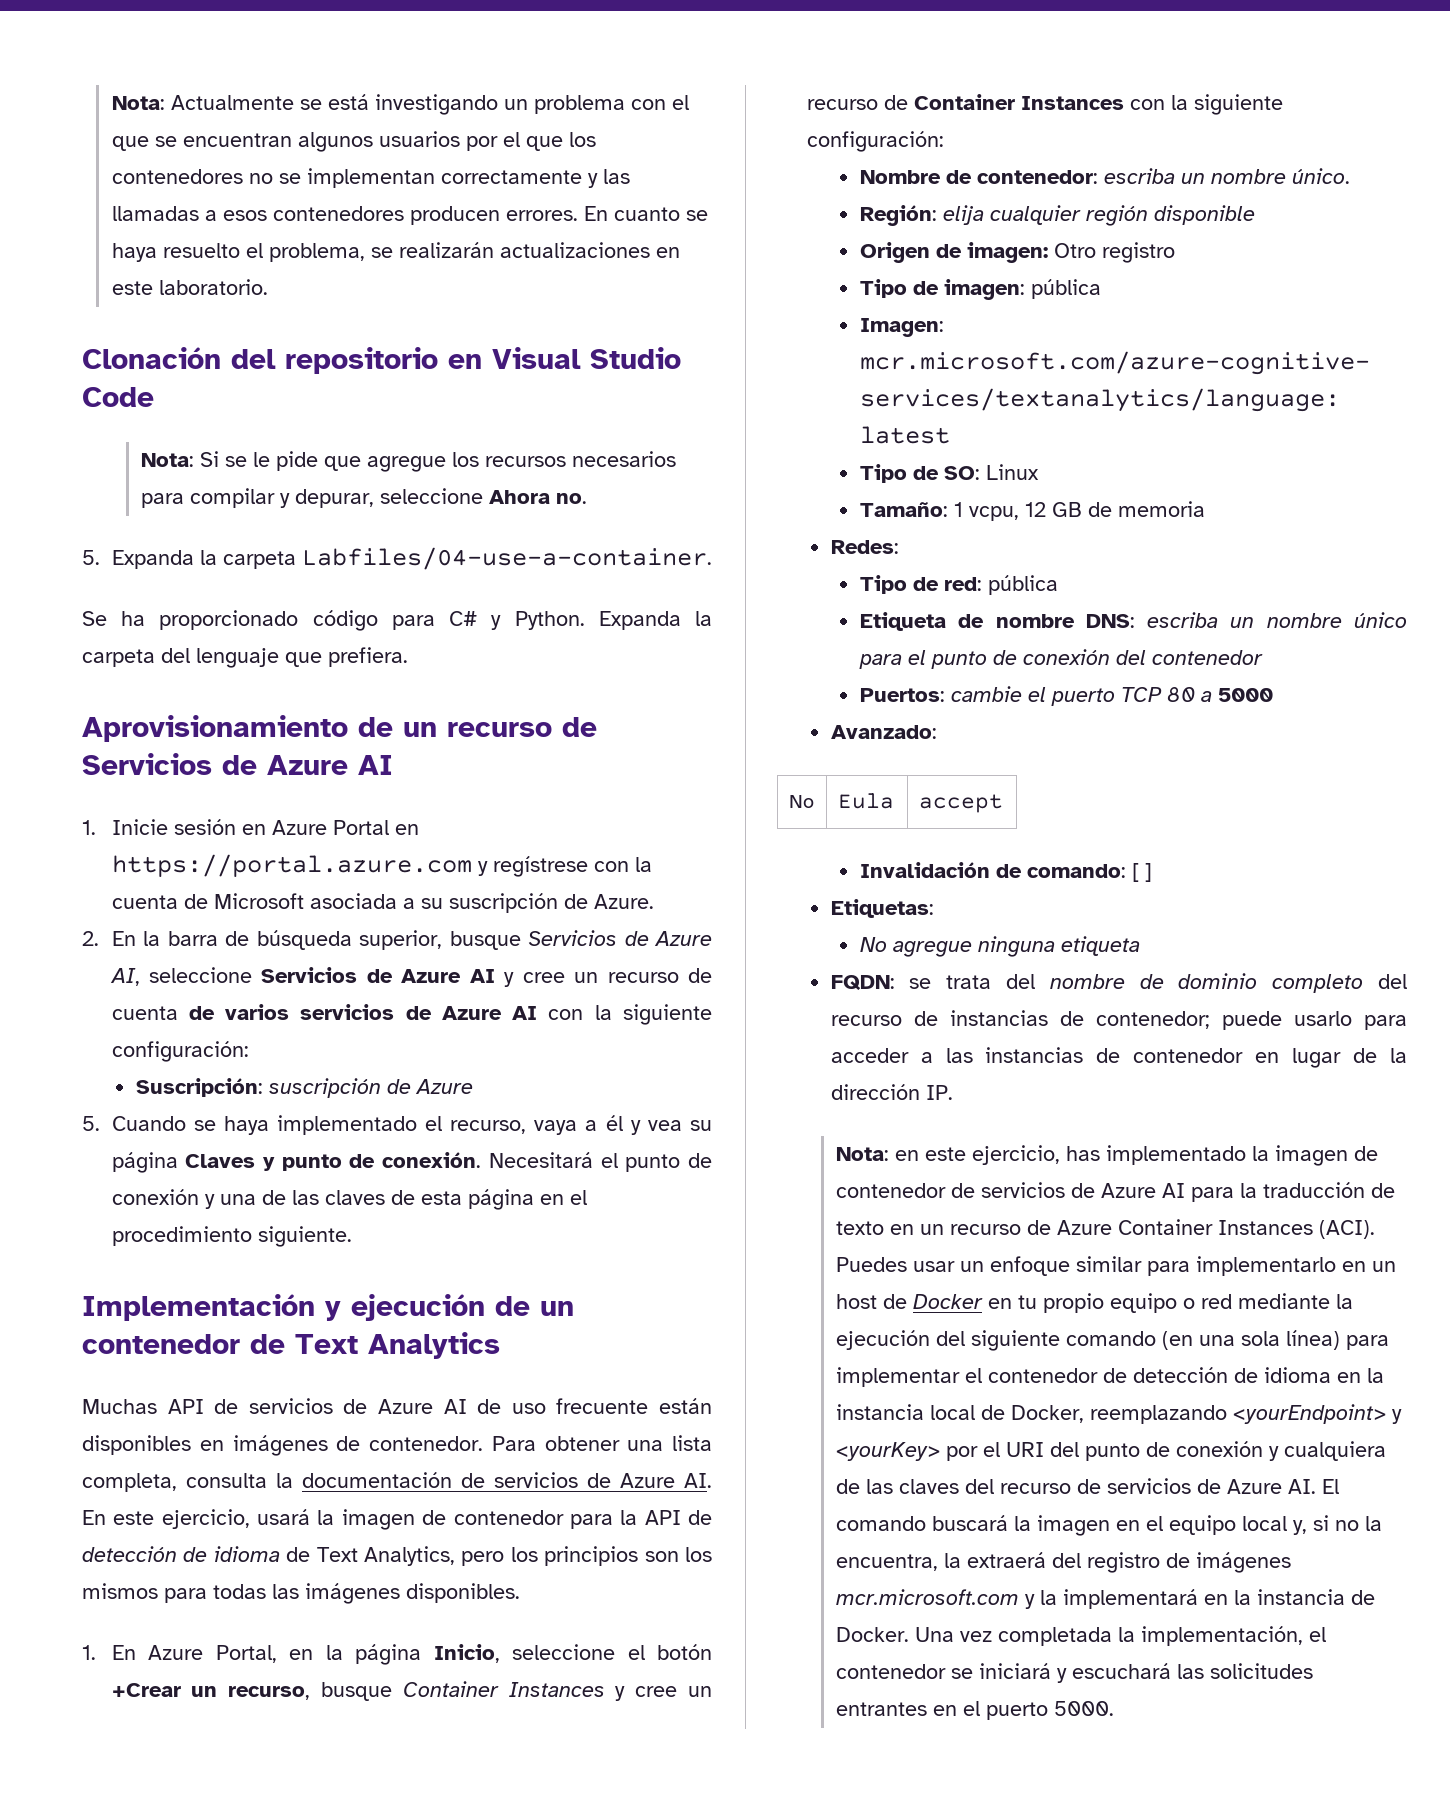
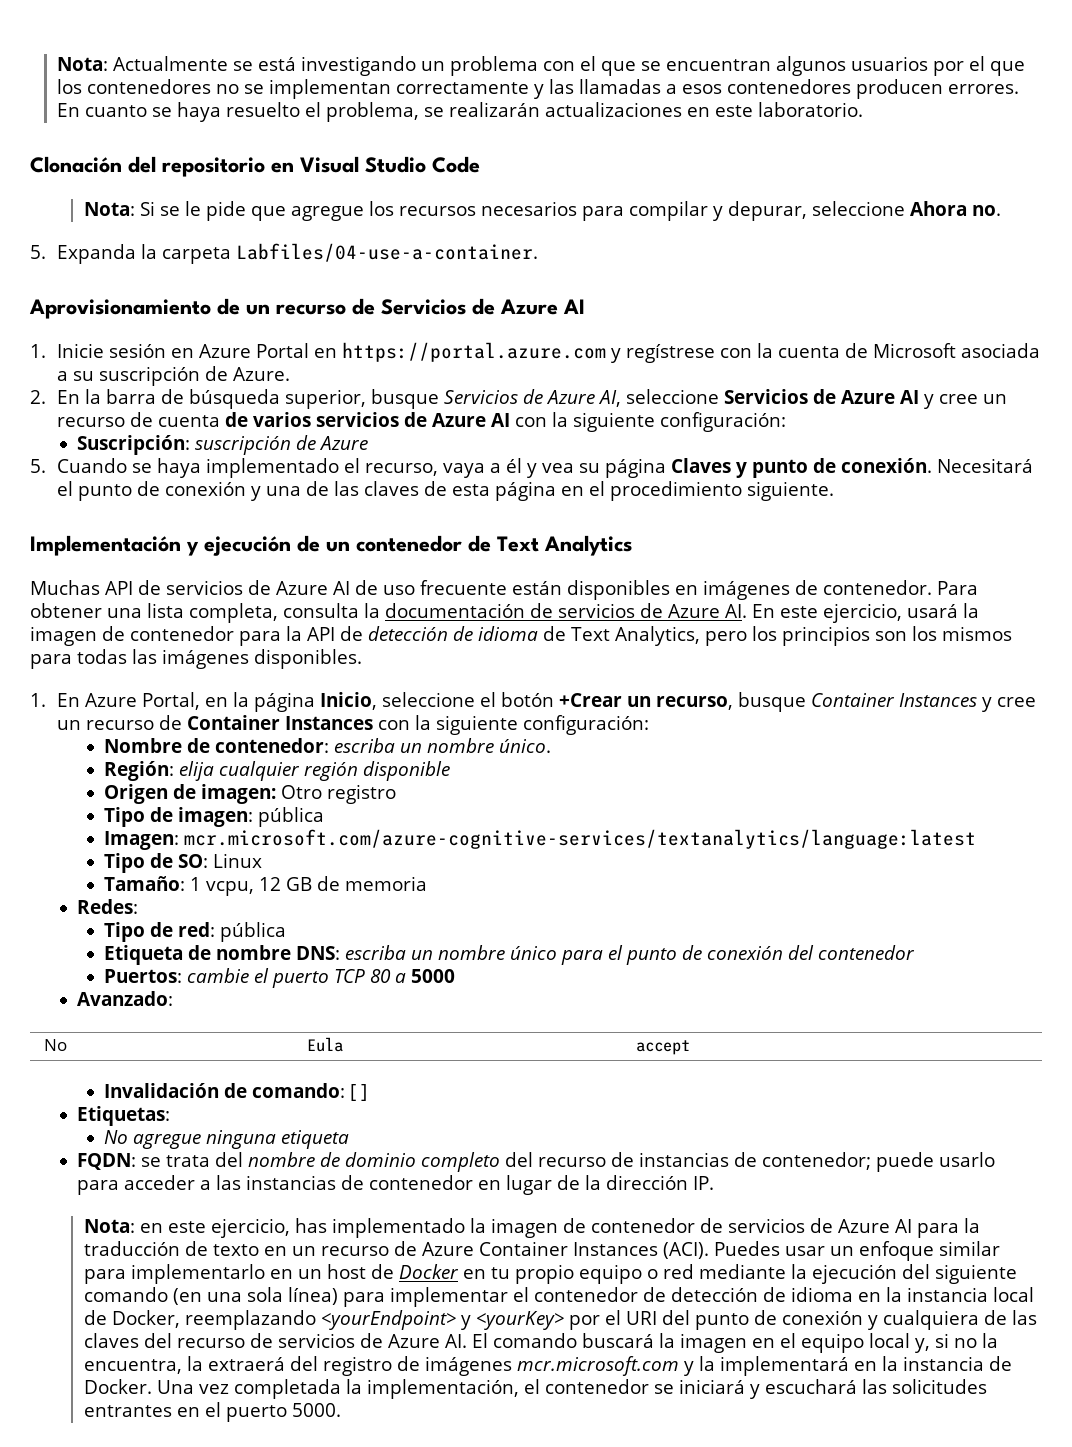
- Se ha proporcionado código para C# y Python. Expanda la carpeta del lenguaje que prefiera.

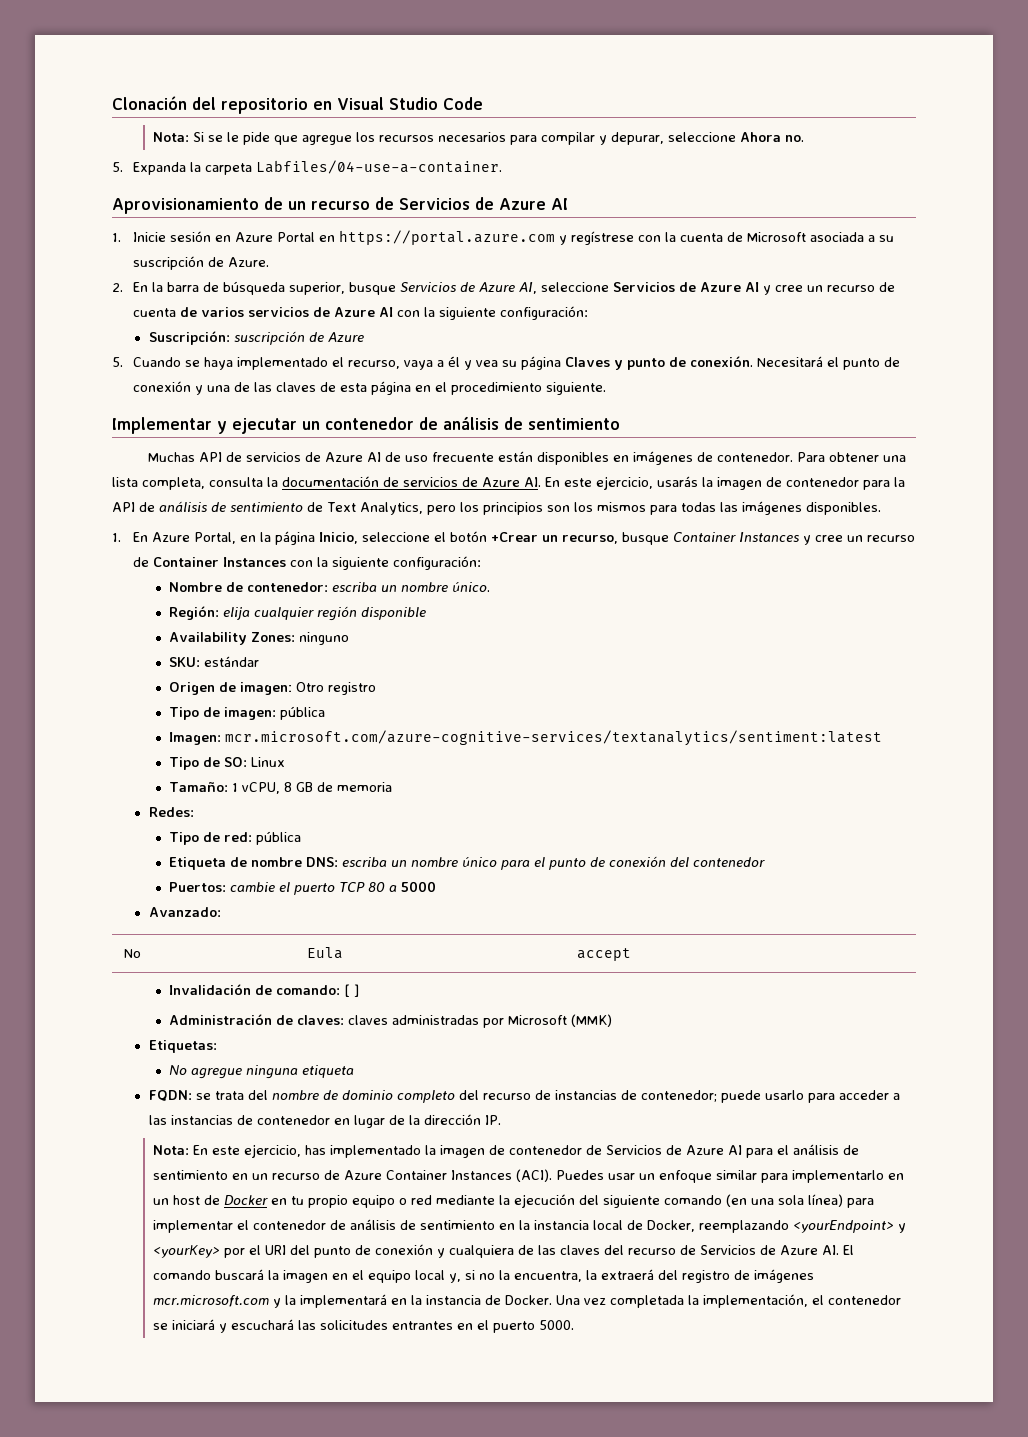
- Nota: Actualmente se está investigando un problema con el que se encuentran algunos usuarios por el que los contenedores no se implementan correctamente y las llamadas a esos contenedores producen errores. En cuanto se haya resuelto el problema, se realizarán actualizaciones en este laboratorio.
- Implementación y ejecución de un contenedor de Text Analytics
+ Implementar y ejecutar un contenedor de análisis de sentimiento
- Para obtener una lista completa, consulta la documentación de servicios de Azure AI. En este ejercicio, usará la imagen de contenedor para la API de detección de idioma de Text Analytics, pero los principios son los mismos para todas las imágenes disponibles.
+ Para obtener una lista completa, consulta la documentación de servicios de Azure AI. En este ejercicio, usarás la imagen de contenedor para la API de análisis de sentimiento de Text Analytics, pero los principios son los mismos para todas las imágenes disponibles.
+ Availability Zones: ninguno
+ SKU: estándar
- Imagen: mcr.microsoft.com/azure-cognitive-services/textanalytics/language:latest
+ Imagen: mcr.microsoft.com/azure-cognitive-services/textanalytics/sentiment:latest
- Tamaño: 1 vcpu, 12 GB de memoria
+ Tamaño: 1 vCPU, 8 GB de memoria
+ Administración de claves: claves administradas por Microsoft (MMK)
- Nota: en este ejercicio, has implementado la imagen de contenedor de servicios de Azure AI para la traducción de texto en un recurso de Azure Container Instances (ACI).
+ Nota: En este ejercicio, has implementado la imagen de contenedor de Servicios de Azure AI para el análisis de sentimiento en un recurso de Azure Container Instances (ACI).
- Puedes usar un enfoque similar para implementarlo en un host de Docker en tu propio equipo o red mediante la ejecución del siguiente comando (en una sola línea) para implementar el contenedor de detección de idioma en la instancia local de Docker, reemplazando <yourEndpoint> y <yourKey> por el URI del punto de conexión y cualquiera de las claves del recurso de servicios de Azure AI. El comando buscará la imagen en el equipo local y, si no la encuentra, la extraerá del registro de imágenes mcr.microsoft.com y la implementará en la instancia de Docker.
+ Puedes usar un enfoque similar para implementarlo en un host de Docker en tu propio equipo o red mediante la ejecución del siguiente comando (en una sola línea) para implementar el contenedor de análisis de sentimiento en la instancia local de Docker, reemplazando <yourEndpoint> y <yourKey> por el URI del punto de conexión y cualquiera de las claves del recurso de Servicios de Azure AI. El comando buscará la imagen en el equipo local y, si no la encuentra, la extraerá del registro de imágenes mcr.microsoft.com y la implementará en la instancia de Docker.

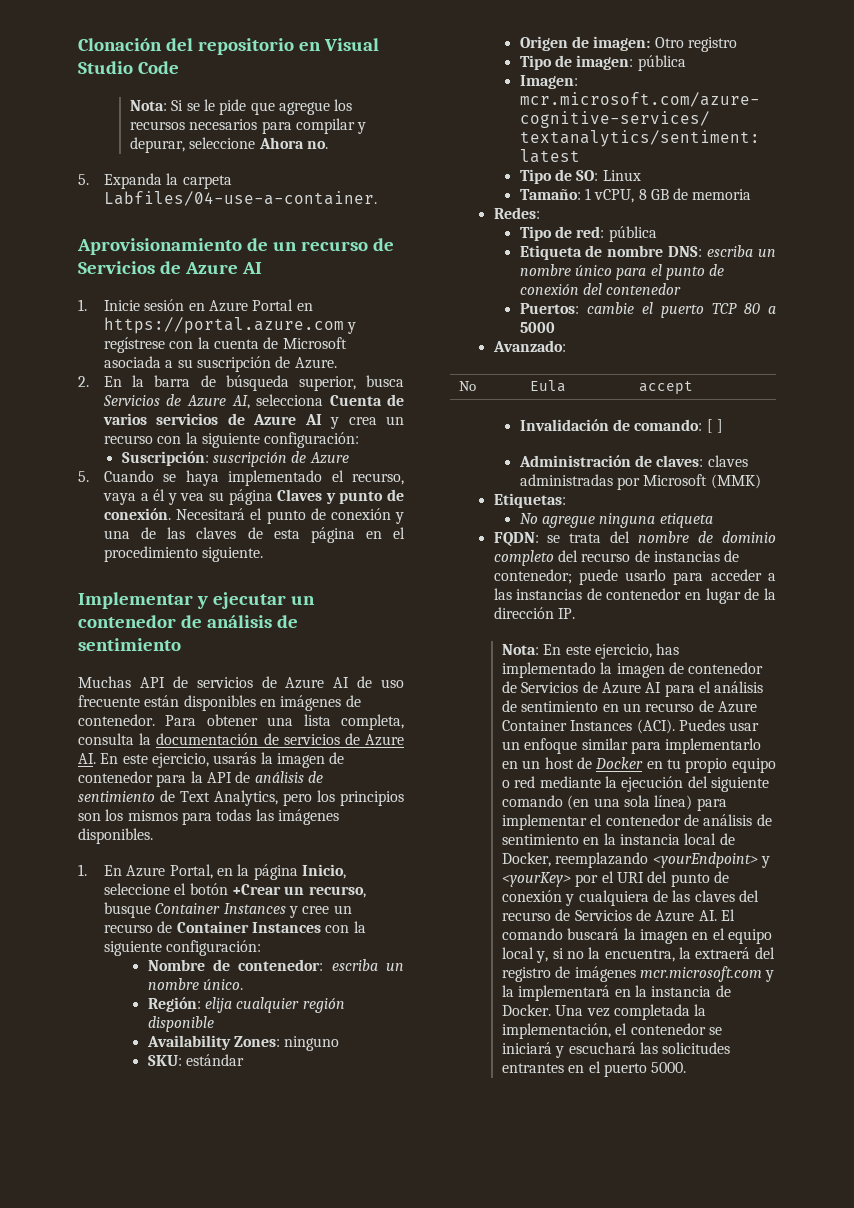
- 2. En la barra de búsqueda superior, busque Servicios de Azure AI, seleccione Servicios de Azure AI y cree un recurso de cuenta de varios servicios de Azure AI con la siguiente configuración:
+ 2. En la barra de búsqueda superior, busca Servicios de Azure AI, selecciona Cuenta de varios servicios de Azure AI y crea un recurso con la siguiente configuración:

